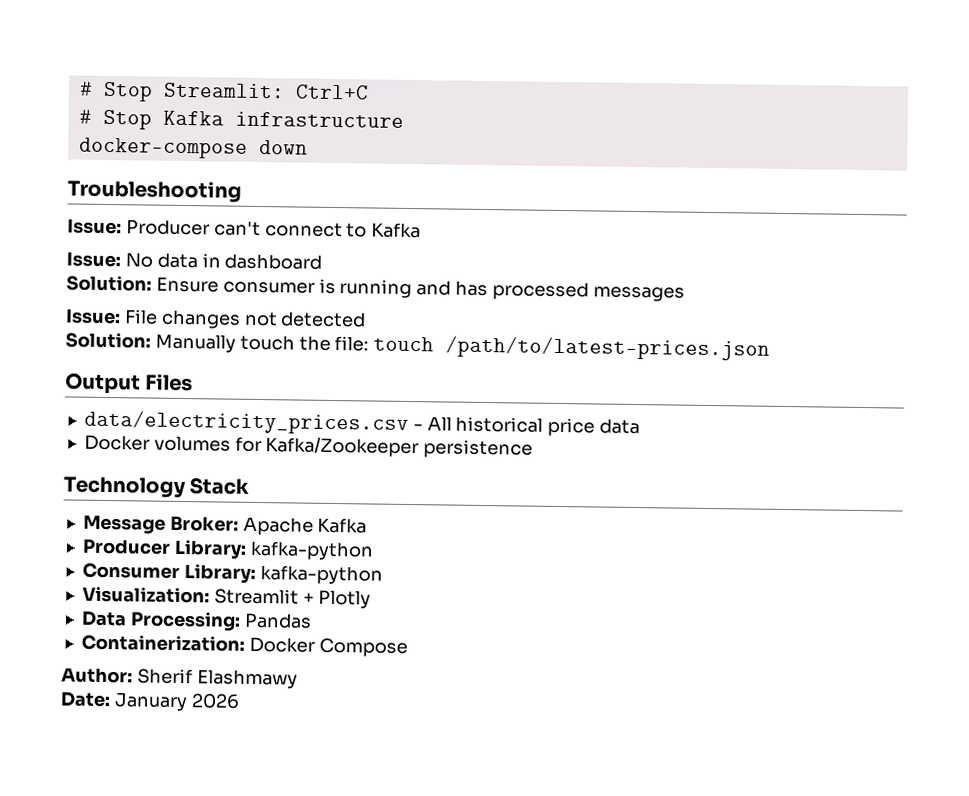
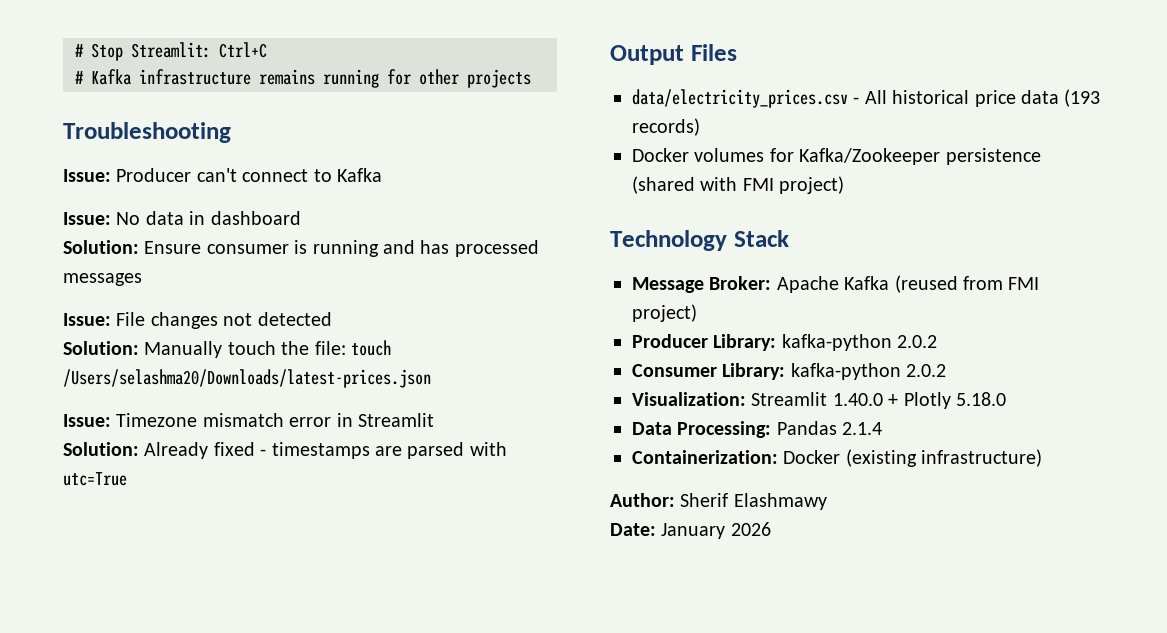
- # Stop Kafka infrastructure
- docker-compose down
+ # Kafka infrastructure remains running for other projects
- Solution: Manually touch the file: touch /path/to/latest-prices.json
+ Solution: Manually touch the file: touch /Users/selashma20/Downloads/latest-prices.json
+ Issue: Timezone mismatch error in Streamlit
+ Solution: Already fixed - timestamps are parsed with utc=True
- data/electricity_prices.csv - All historical price data
+ data/electricity_prices.csv - All historical price data (193 records)
- Docker volumes for Kafka/Zookeeper persistence
+ Docker volumes for Kafka/Zookeeper persistence (shared with FMI project)
- Message Broker: Apache Kafka
+ Message Broker: Apache Kafka (reused from FMI project)
- Producer Library: kafka-python
+ Producer Library: kafka-python 2.0.2
- Consumer Library: kafka-python
+ Consumer Library: kafka-python 2.0.2
- Visualization: Streamlit + Plotly
+ Visualization: Streamlit 1.40.0 + Plotly 5.18.0
- Data Processing: Pandas
+ Data Processing: Pandas 2.1.4
- Containerization: Docker Compose
+ Containerization: Docker (existing infrastructure)

